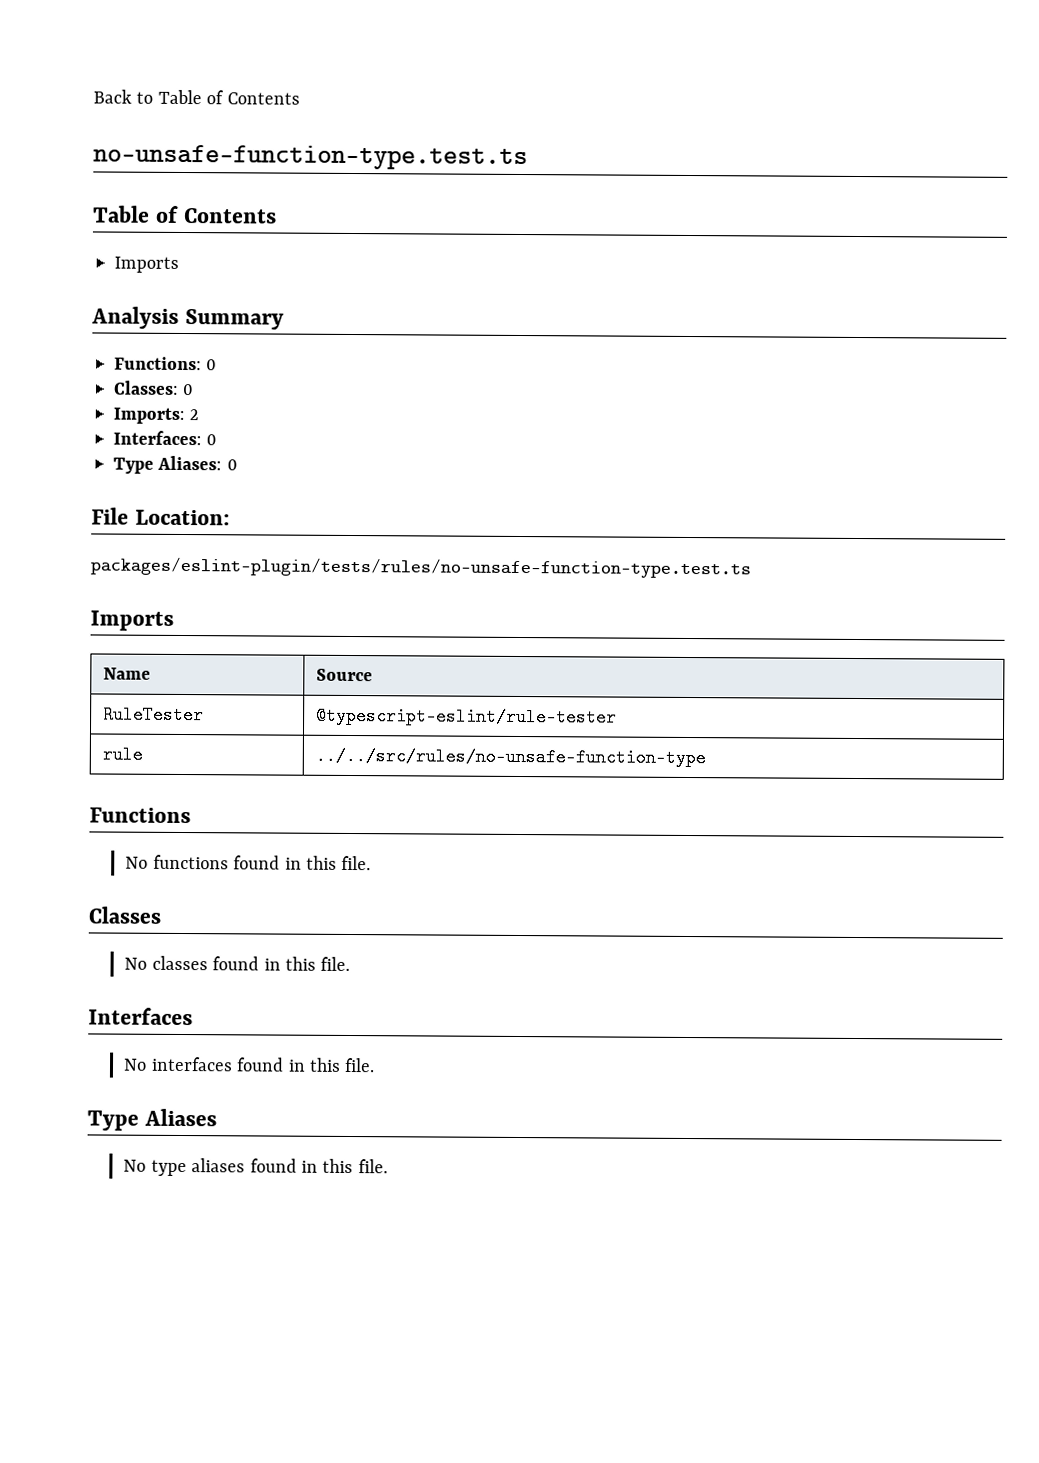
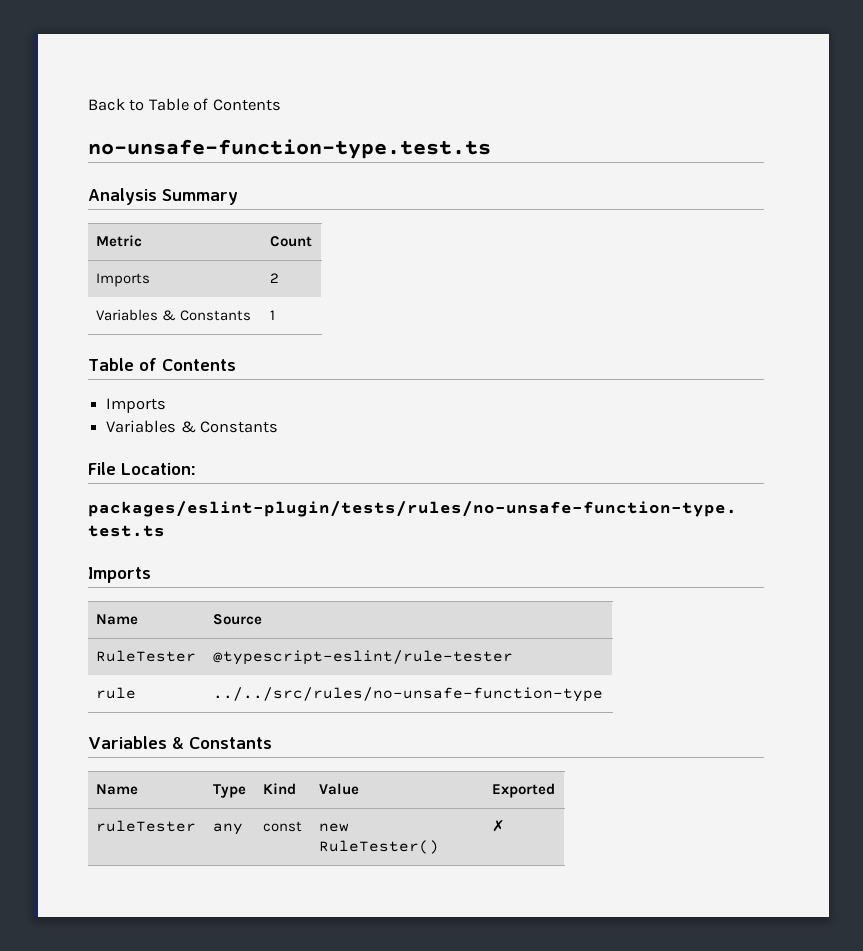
  no-unsafe-function-type.test.ts
+ Analysis Summary
+ Metric | Count
+ Imports | 2
+ Variables & Constants | 1
  Table of Contents
  Imports
- Analysis Summary
- Functions: 0
- Classes: 0
- Imports: 2
- Interfaces: 0
- Type Aliases: 0
+ Variables & Constants
  rule | ../../src/rules/no-unsafe-function-type
- Functions
- No functions found in this file.
- Classes
- No classes found in this file.
- Interfaces
- No interfaces found in this file.
- Type Aliases
- No type aliases found in this file.
+ Variables & Constants
+ Name | Type | Kind | Value | Exported
+ ruleTester | any | const | new RuleTester() | ✗

